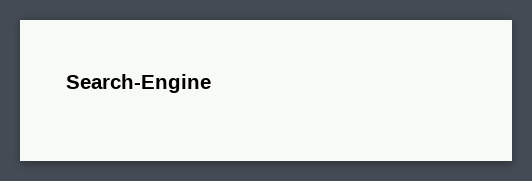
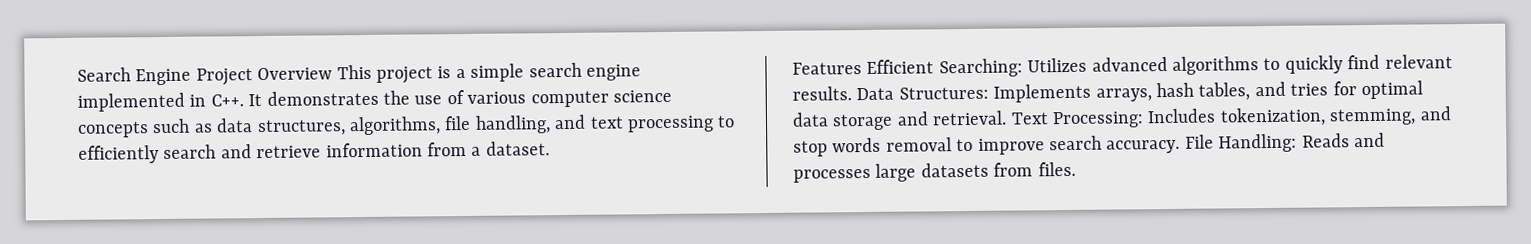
- Search-Engine
+ Search Engine Project Overview This project is a simple search engine implemented in C++. It demonstrates the use of various computer science concepts such as data structures, algorithms, file handling, and text processing to efficiently search and retrieve information from a dataset.
+ Features Efficient Searching: Utilizes advanced algorithms to quickly find relevant results. Data Structures: Implements arrays, hash tables, and tries for optimal data storage and retrieval. Text Processing: Includes tokenization, stemming, and stop words removal to improve search accuracy. File Handling: Reads and processes large datasets from files.

